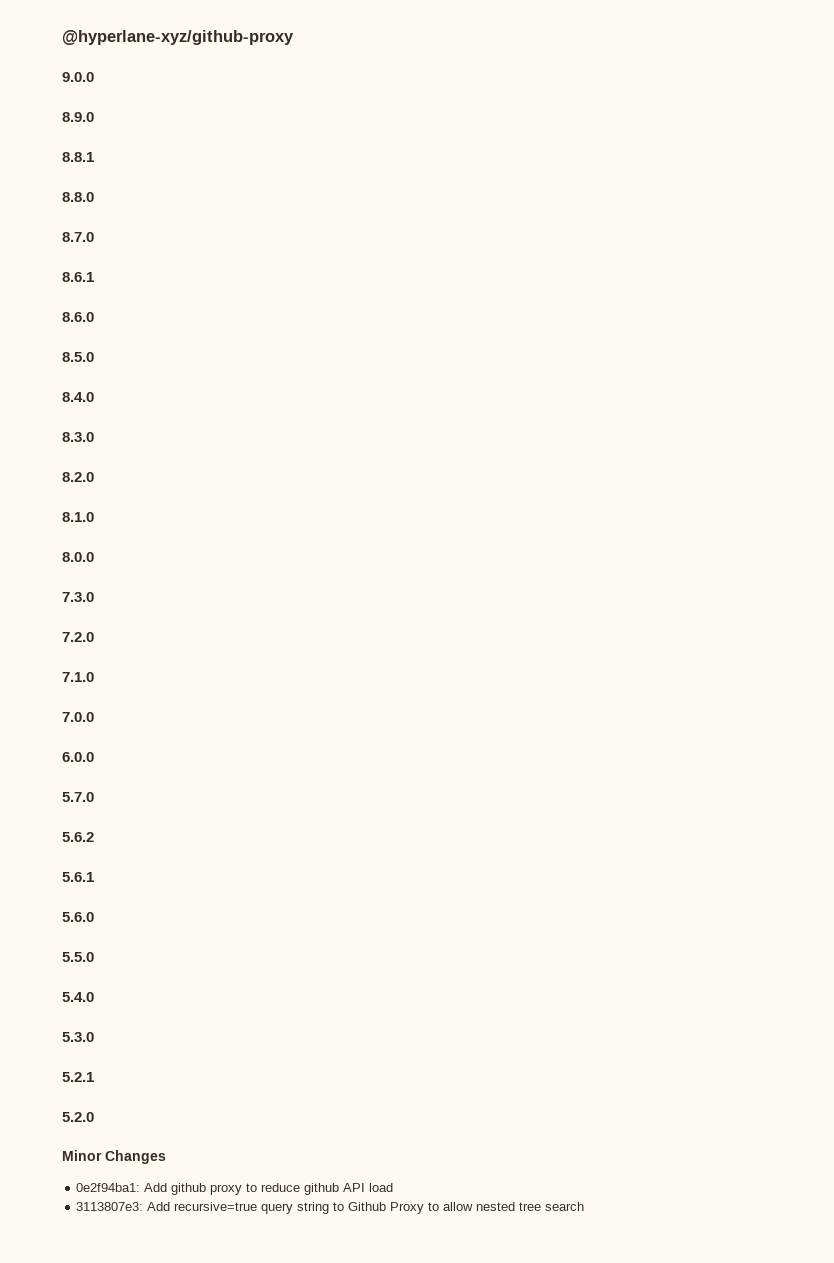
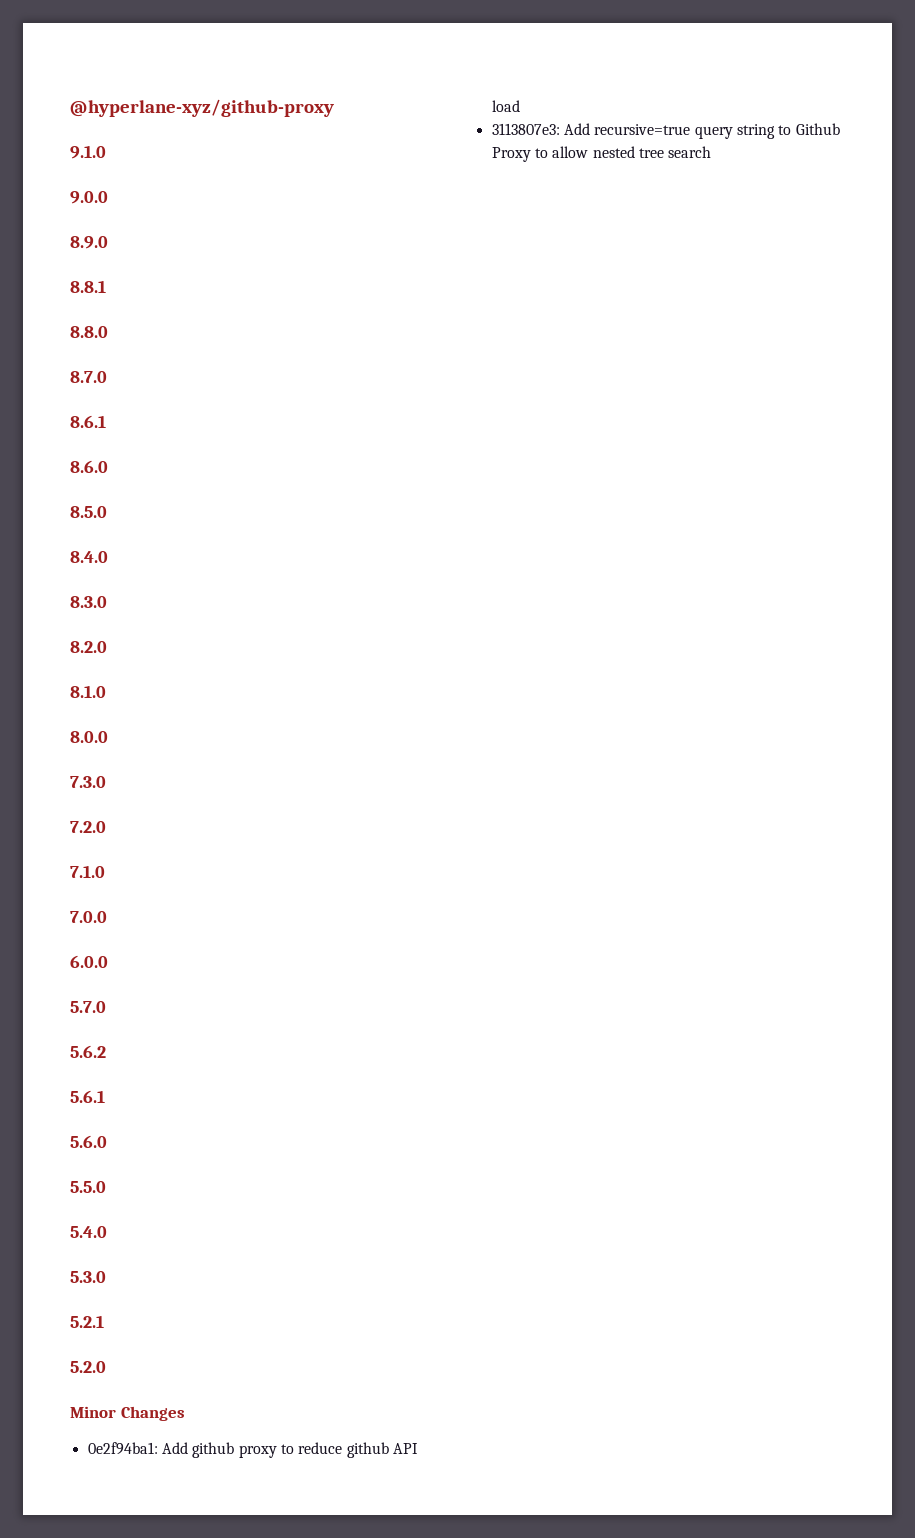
+ 9.1.0

